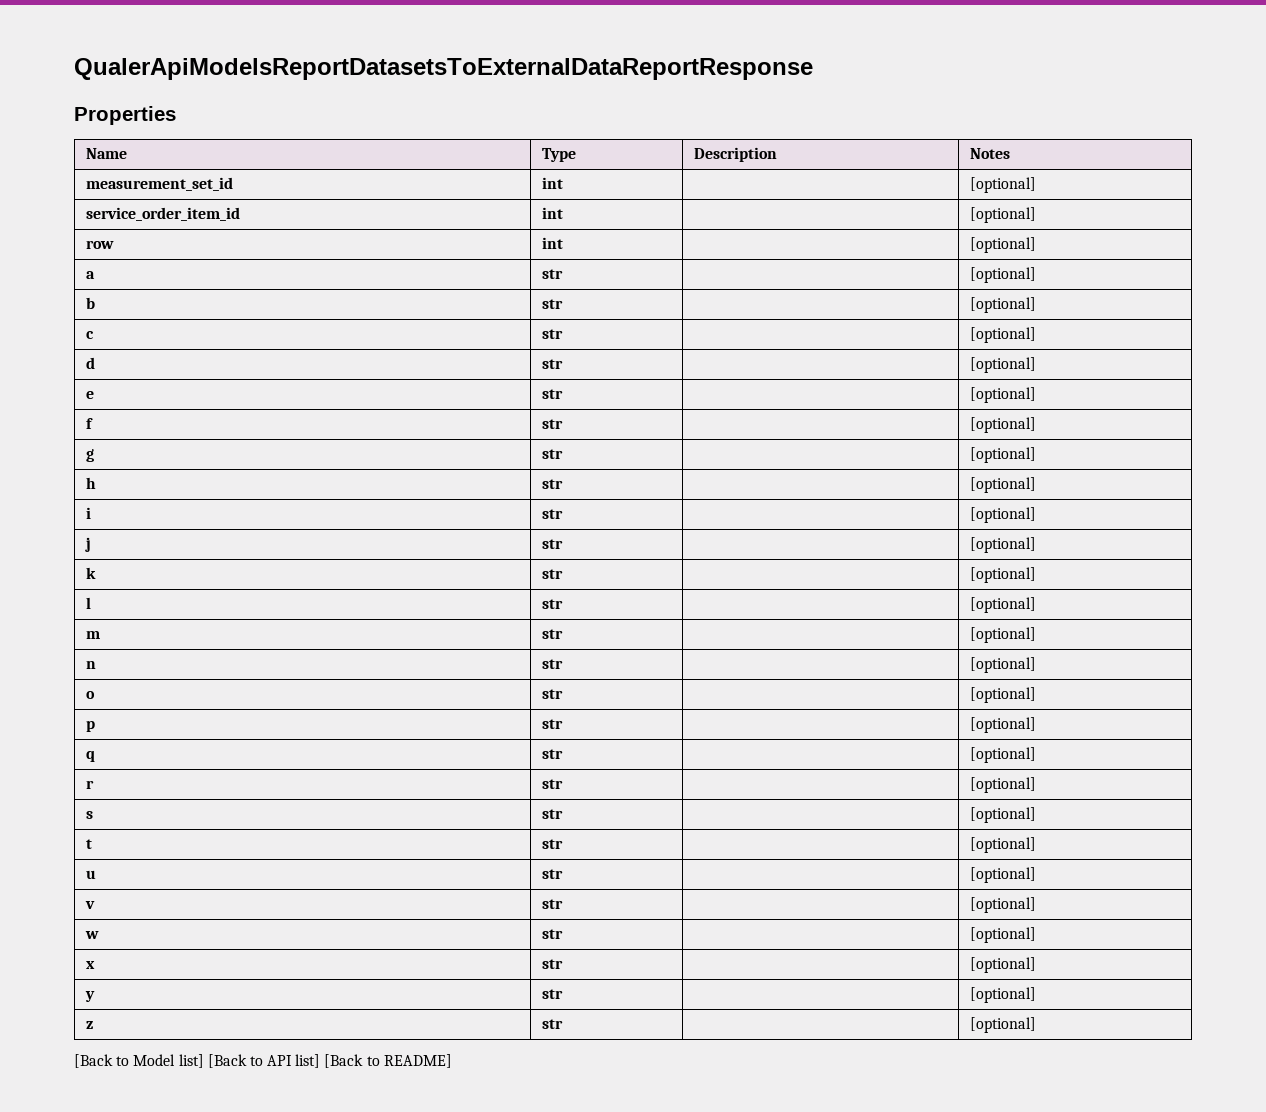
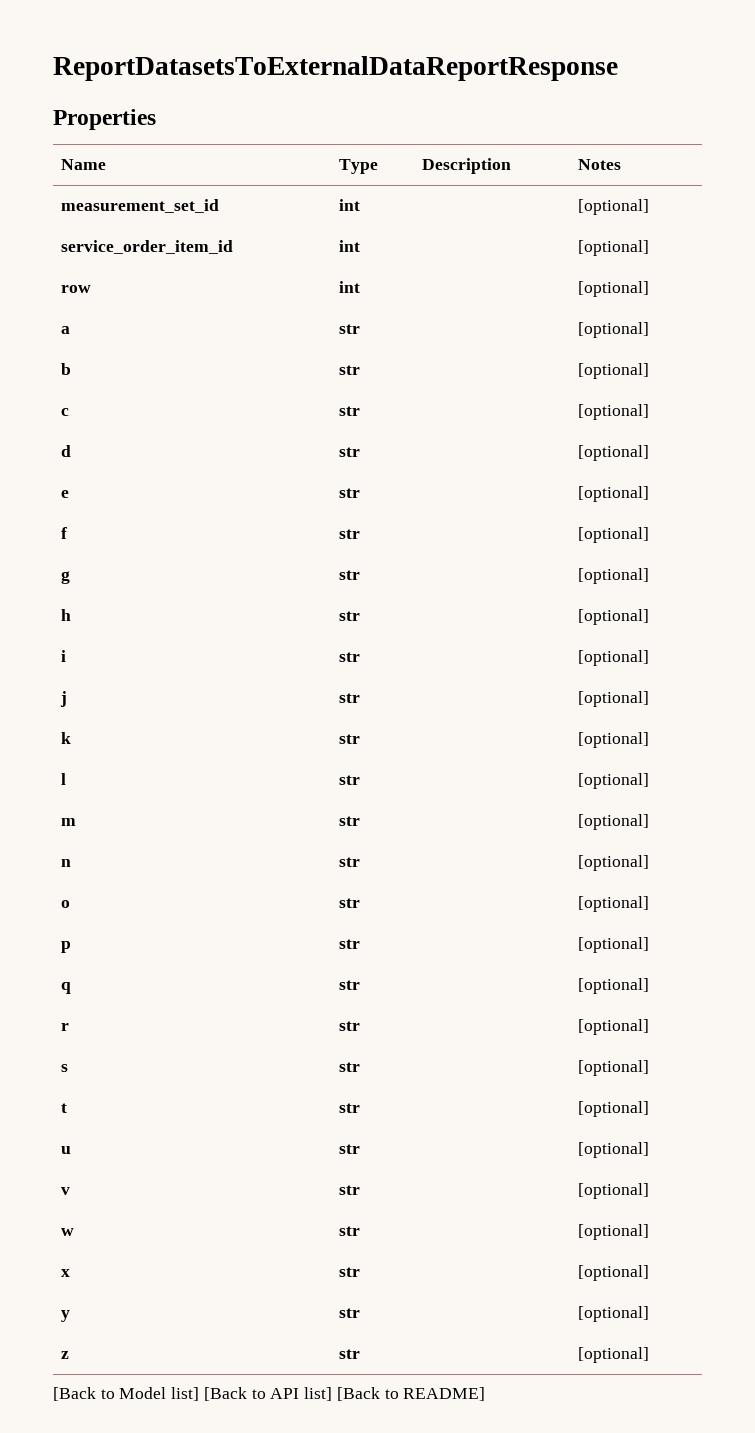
- QualerApiModelsReportDatasetsToExternalDataReportResponse
+ ReportDatasetsToExternalDataReportResponse

